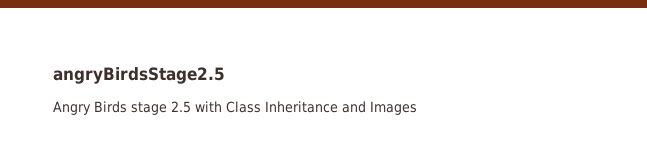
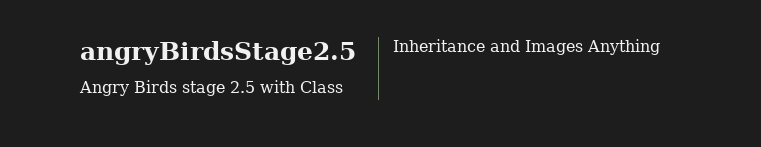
- Angry Birds stage 2.5 with Class Inheritance and Images
+ Angry Birds stage 2.5 with Class Inheritance and Images Anything

